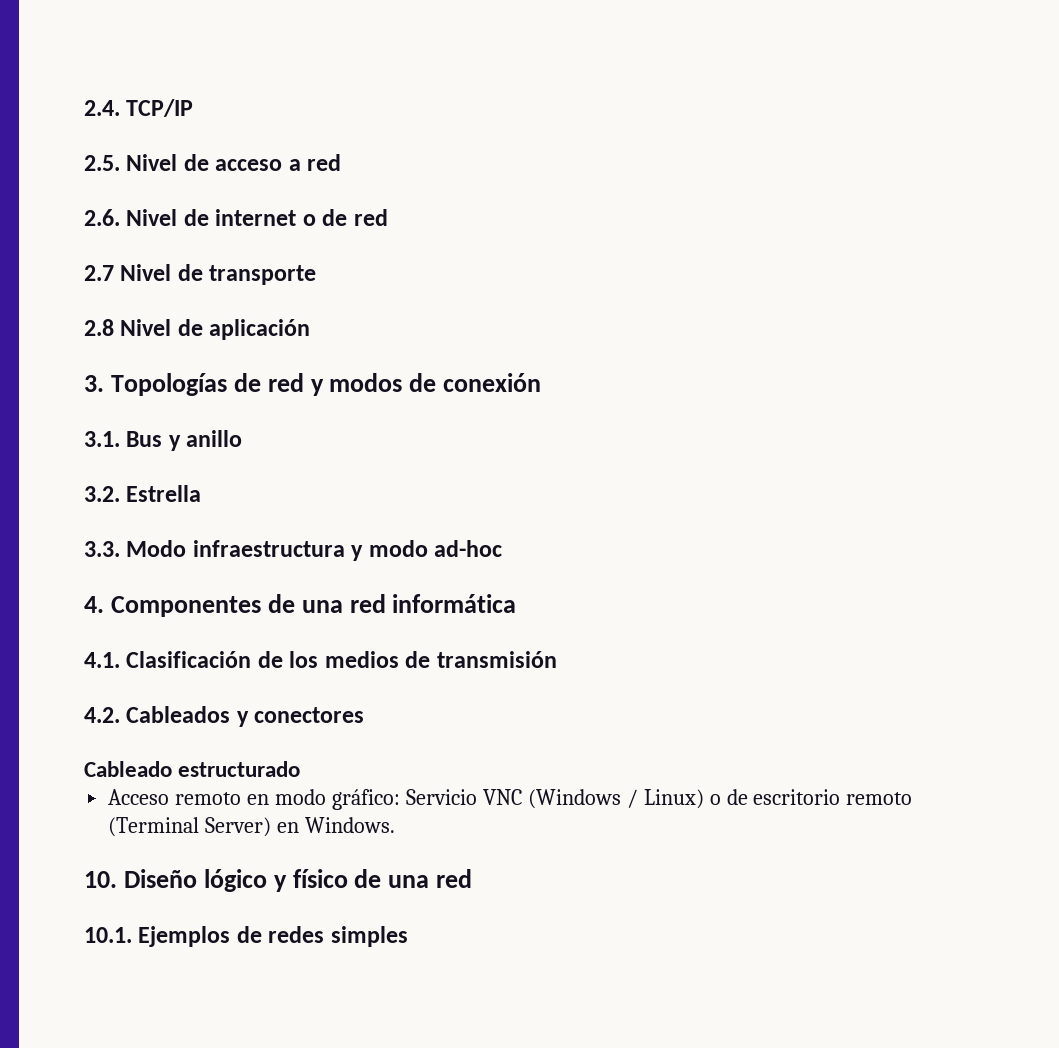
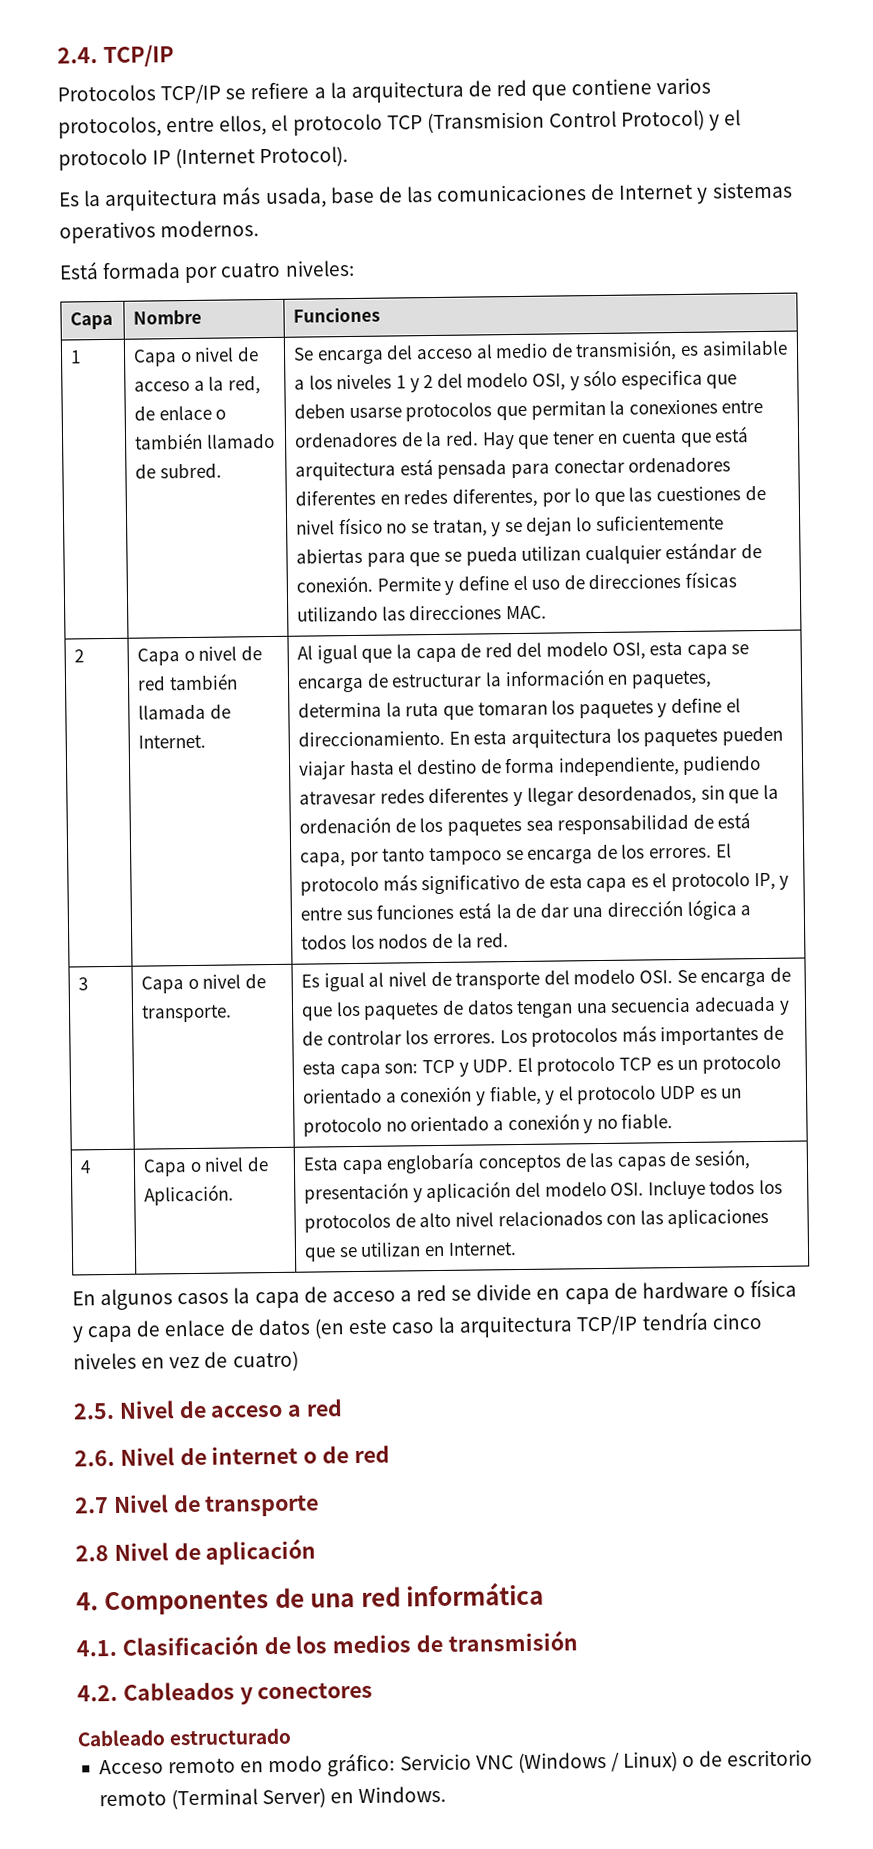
+ Protocolos TCP/IP se refiere a la arquitectura de red que contiene varios protocolos, entre ellos, el protocolo TCP (Transmision Control Protocol) y el protocolo IP (Internet Protocol).
+ Es la arquitectura más usada, base de las comunicaciones de Internet y sistemas operativos modernos.
+ Está formada por cuatro niveles:
+ Capa | Nombre | Funciones
+ 1 | Capa o nivel de acceso a la red, de enlace o también llamado de subred. | Se encarga del acceso al medio de transmisión, es asimilable a los niveles 1 y 2 del modelo OSI, y sólo especifica que deben usarse protocolos que permitan la conexiones entre ordenadores de la red. Hay que tener en cuenta que está arquitectura está pensada para conectar ordenadores diferentes en redes diferentes, por lo que las cuestiones de nivel físico no se tratan, y se dejan lo suficientemente abiertas para que se pueda utilizan cualquier estándar de conexión. Permite y define el uso de direcciones físicas utilizando las direcciones MAC.
+ 2 | Capa o nivel de red también llamada de Internet. | Al igual que la capa de red del modelo OSI, esta capa se encarga de estructurar la información en paquetes, determina la ruta que tomaran los paquetes y define el direccionamiento. En esta arquitectura los paquetes pueden viajar hasta el destino de forma independiente, pudiendo atravesar redes diferentes y llegar desordenados, sin que la ordenación de los paquetes sea responsabilidad de está capa, por tanto tampoco se encarga de los errores. El protocolo más significativo de esta capa es el protocolo IP, y entre sus funciones está la de dar una dirección lógica a todos los nodos de la red.
+ 3 | Capa o nivel de transporte. | Es igual al nivel de transporte del modelo OSI. Se encarga de que los paquetes de datos tengan una secuencia adecuada y de controlar los errores. Los protocolos más importantes de esta capa son: TCP y UDP. El protocolo TCP es un protocolo orientado a conexión y fiable, y el protocolo UDP es un protocolo no orientado a conexión y no fiable.
+ 4 | Capa o nivel de Aplicación. | Esta capa englobaría conceptos de las capas de sesión, presentación y aplicación del modelo OSI. Incluye todos los protocolos de alto nivel relacionados con las aplicaciones que se utilizan en Internet.
+ En algunos casos la capa de acceso a red se divide en capa de hardware o física y capa de enlace de datos (en este caso la arquitectura TCP/IP tendría cinco niveles en vez de cuatro)
- 3. Topologías de red y modos de conexión
- 3.1. Bus y anillo
- 3.2. Estrella
- 3.3. Modo infraestructura y modo ad-hoc
- 10. Diseño lógico y físico de una red
- 10.1. Ejemplos de redes simples

